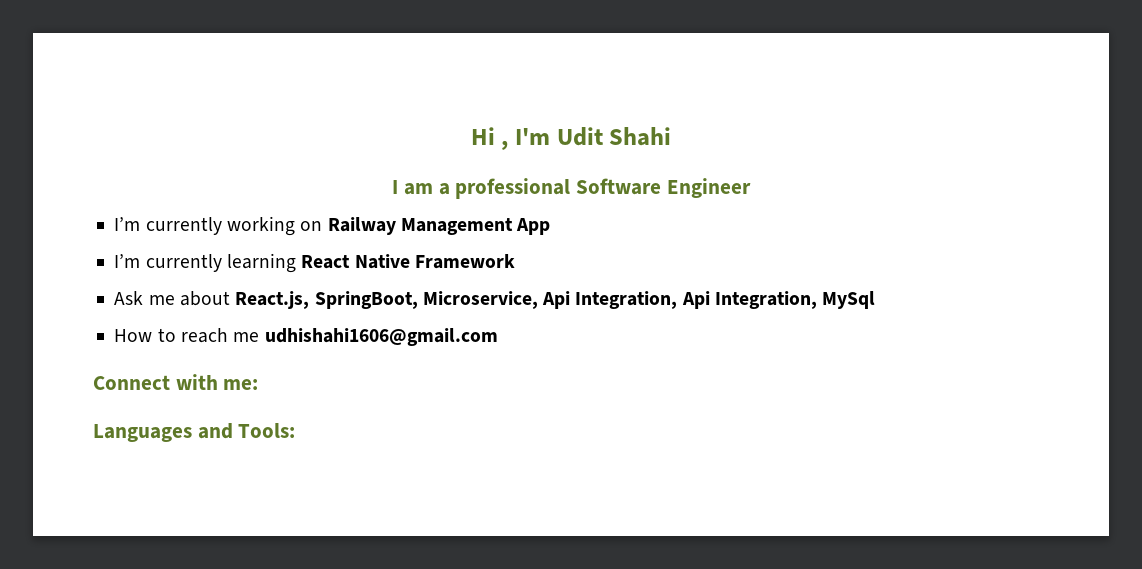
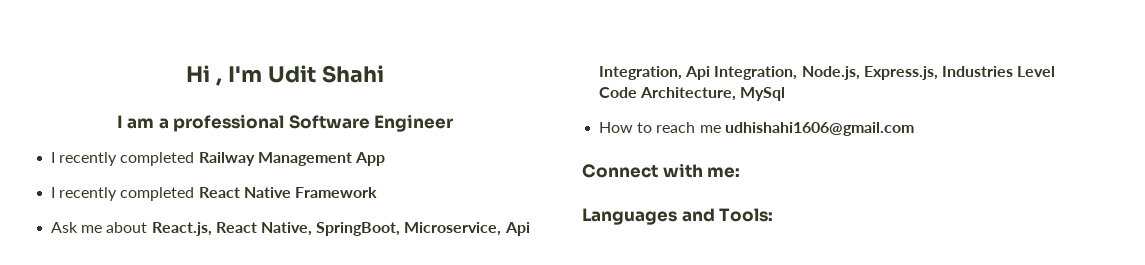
- I’m currently working on Railway Management App
+ I recently completed Railway Management App
- I’m currently learning React Native Framework
+ I recently completed React Native Framework
- Ask me about React.js, SpringBoot, Microservice, Api Integration, Api Integration, MySql
+ Ask me about React.js, React Native, SpringBoot, Microservice, Api Integration, Api Integration, Node.js, Express.js, Industries Level Code Architecture, MySql

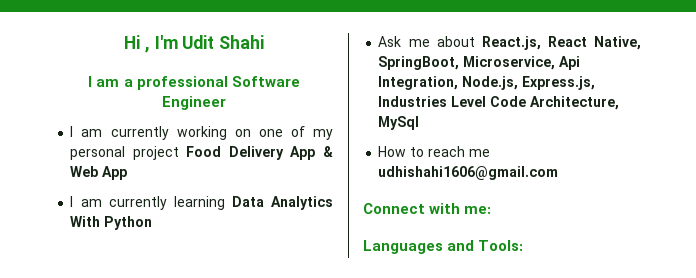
- I recently completed Railway Management App
- I recently completed React Native Framework
+ I am currently working on one of my personal project Food Delivery App & Web App
+ I am currently learning Data Analytics With Python
- Ask me about React.js, React Native, SpringBoot, Microservice, Api Integration, Api Integration, Node.js, Express.js, Industries Level Code Architecture, MySql
+ Ask me about React.js, React Native, SpringBoot, Microservice, Api Integration, Node.js, Express.js, Industries Level Code Architecture, MySql

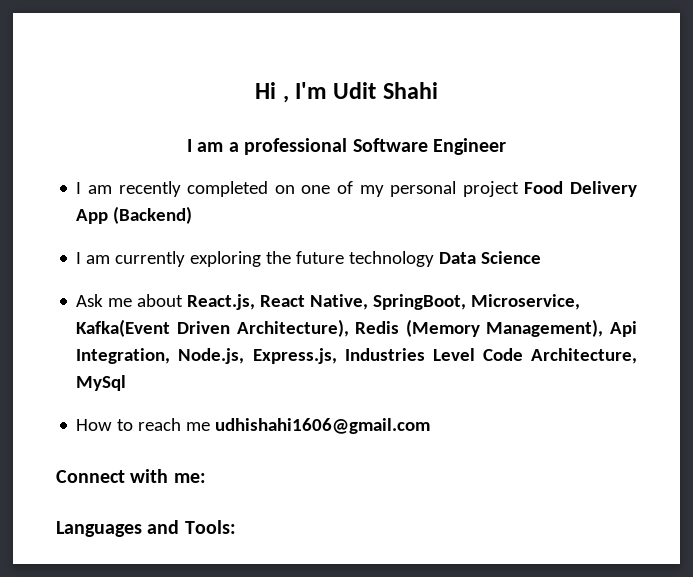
- I am currently working on one of my personal project Food Delivery App & Web App
- I am currently learning Data Analytics With Python
+ I am recently completed on one of my personal project Food Delivery App (Backend)
+ I am currently exploring the future technology Data Science
- Ask me about React.js, React Native, SpringBoot, Microservice, Api Integration, Node.js, Express.js, Industries Level Code Architecture, MySql
+ Ask me about React.js, React Native, SpringBoot, Microservice, Kafka(Event Driven Architecture), Redis (Memory Management), Api Integration, Node.js, Express.js, Industries Level Code Architecture, MySql

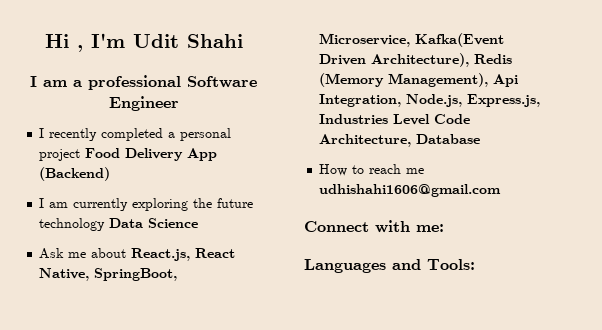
- I am recently completed on one of my personal project Food Delivery App (Backend)
+ I recently completed a personal project Food Delivery App (Backend)
- Ask me about React.js, React Native, SpringBoot, Microservice, Kafka(Event Driven Architecture), Redis (Memory Management), Api Integration, Node.js, Express.js, Industries Level Code Architecture, MySql
+ Ask me about React.js, React Native, SpringBoot, Microservice, Kafka(Event Driven Architecture), Redis (Memory Management), Api Integration, Node.js, Express.js, Industries Level Code Architecture, Database

